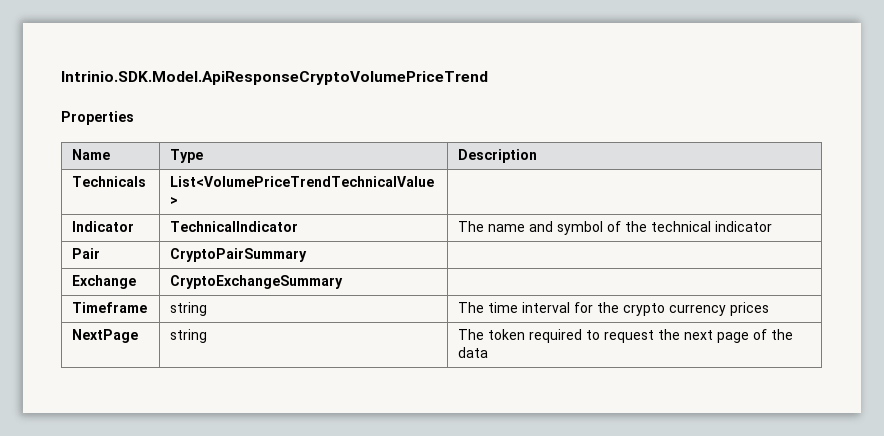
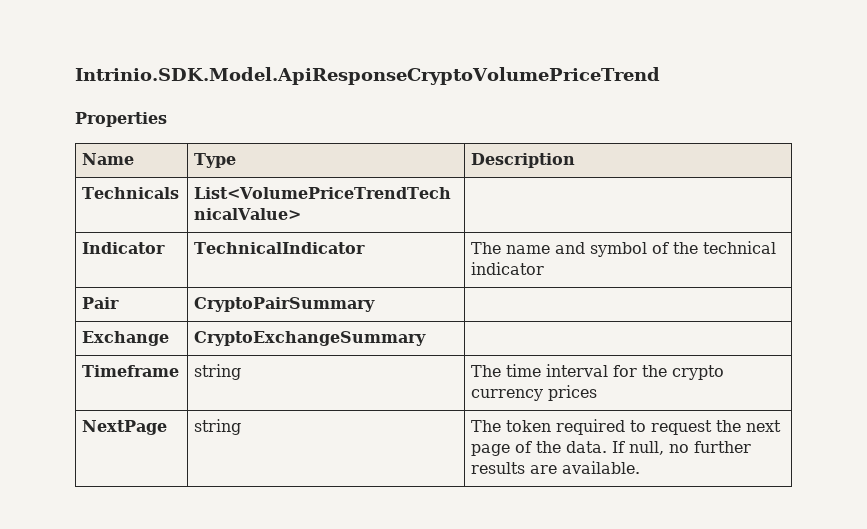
- NextPage | string | The token required to request the next page of the data
+ NextPage | string | The token required to request the next page of the data. If null, no further results are available.

